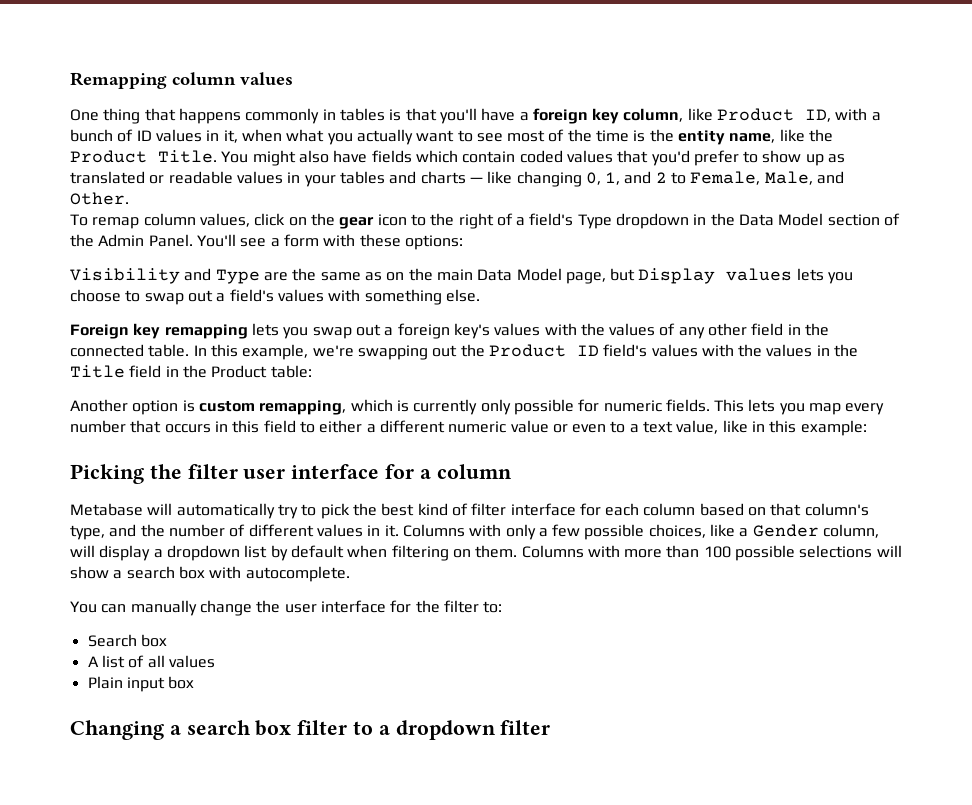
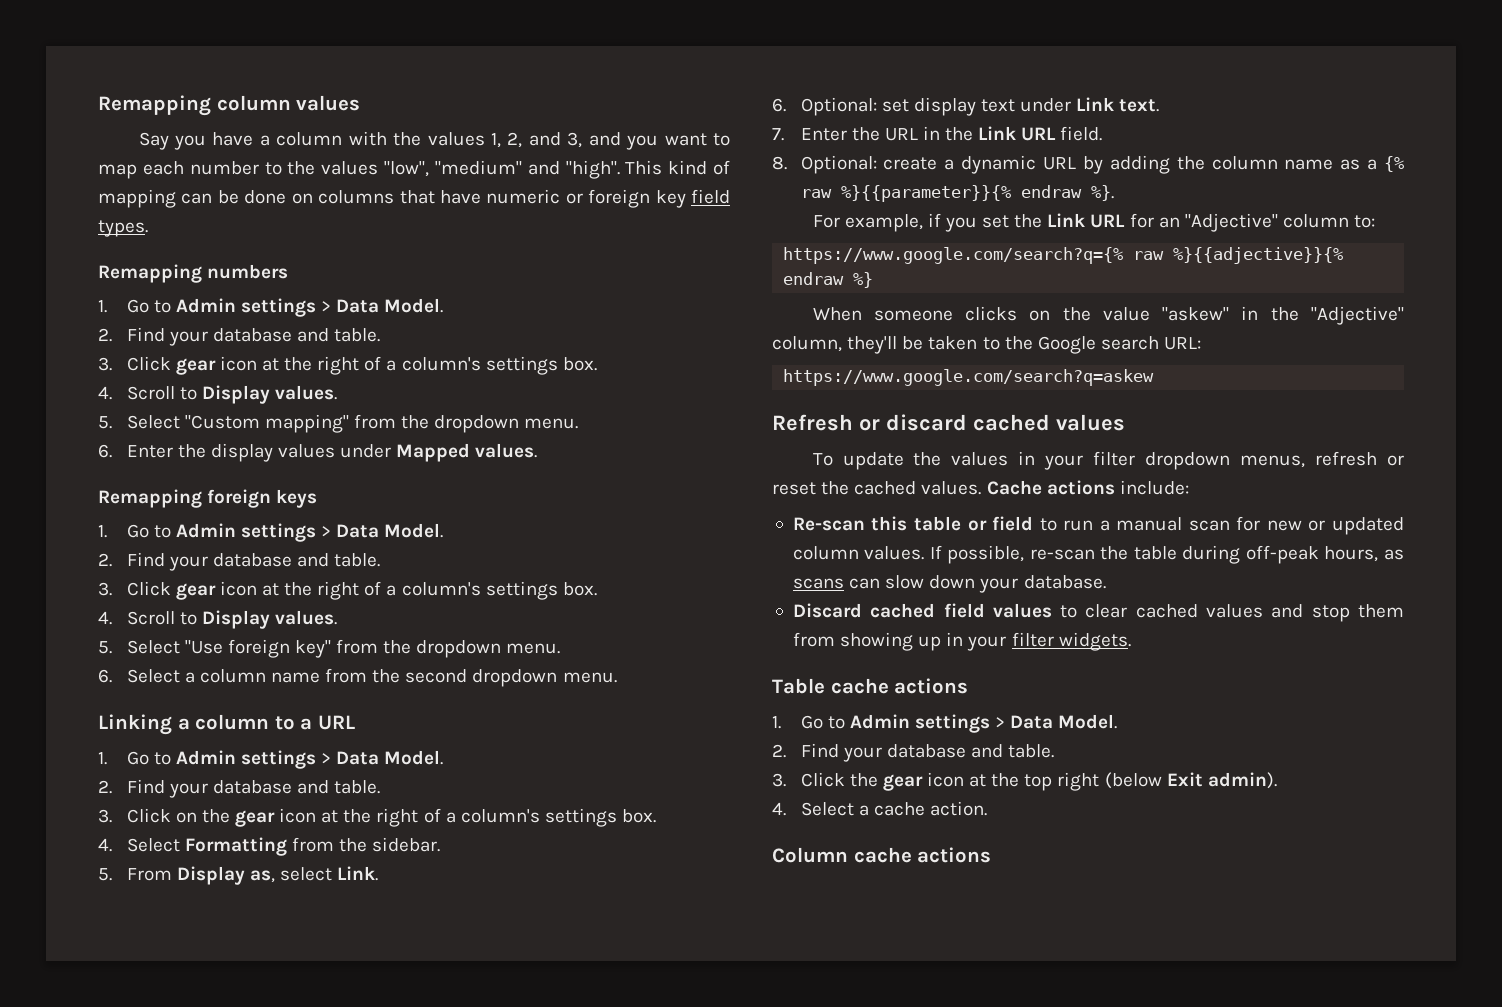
- One thing that happens commonly in tables is that you'll have a foreign key column, like Product ID, with a bunch of ID values in it, when what you actually want to see most of the time is the entity name, like the Product Title. You might also have fields which contain coded values that you'd prefer to show up as translated or readable values in your tables and charts — like changing 0, 1, and 2 to Female, Male, and Other.
- To remap column values, click on the gear icon to the right of a field's Type dropdown in the Data Model section of the Admin Panel. You'll see a form with these options:
- Visibility and Type are the same as on the main Data Model page, but Display values lets you choose to swap out a field's values with something else.
- Foreign key remapping lets you swap out a foreign key's values with the values of any other field in the connected table. In this example, we're swapping out the Product ID field's values with the values in the Title field in the Product table:
- Another option is custom remapping, which is currently only possible for numeric fields. This lets you map every number that occurs in this field to either a different numeric value or even to a text value, like in this example:
- Picking the filter user interface for a column
- Metabase will automatically try to pick the best kind of filter interface for each column based on that column's type, and the number of different values in it. Columns with only a few possible choices, like a Gender column, will display a dropdown list by default when filtering on them. Columns with more than 100 possible selections will show a search box with autocomplete.
- You can manually change the user interface for the filter to:
- Search box
- A list of all values
- Plain input box
- Changing a search box filter to a dropdown filter
+ Say you have a column with the values 1, 2, and 3, and you want to map each number to the values "low", "medium" and "high". This kind of mapping can be done on columns that have numeric or foreign key field types.
+ Remapping numbers
+ 1. Go to Admin settings > Data Model.
+ 2. Find your database and table.
+ 3. Click gear icon at the right of a column's settings box.
+ 4. Scroll to Display values.
+ 5. Select "Custom mapping" from the dropdown menu.
+ 6. Enter the display values under Mapped values.
+ Remapping foreign keys
+ 1. Go to Admin settings > Data Model.
+ 2. Find your database and table.
+ 3. Click gear icon at the right of a column's settings box.
+ 4. Scroll to Display values.
+ 5. Select "Use foreign key" from the dropdown menu.
+ 6. Select a column name from the second dropdown menu.
+ Linking a column to a URL
+ 1. Go to Admin settings > Data Model.
+ 2. Find your database and table.
+ 3. Click on the gear icon at the right of a column's settings box.
+ 4. Select Formatting from the sidebar.
+ 5. From Display as, select Link.
+ 6. Optional: set display text under Link text.
+ 7. Enter the URL in the Link URL field.
+ 8. Optional: create a dynamic URL by adding the column name as a {% raw %}{{parameter}}{% endraw %}.
+ For example, if you set the Link URL for an "Adjective" column to:
+ https://www.google.com/search?q={% raw %}{{adjective}}{% endraw %}
+ When someone clicks on the value "askew" in the "Adjective" column, they'll be taken to the Google search URL:
+ https://www.google.com/search?q=askew
+ Refresh or discard cached values
+ To update the values in your filter dropdown menus, refresh or reset the cached values. Cache actions include:
+ Re-scan this table or field to run a manual scan for new or updated column values. If possible, re-scan the table during off-peak hours, as scans can slow down your database.
+ Discard cached field values to clear cached values and stop them from showing up in your filter widgets.
+ Table cache actions
+ 1. Go to Admin settings > Data Model.
+ 2. Find your database and table.
+ 3. Click the gear icon at the top right (below Exit admin).
+ 4. Select a cache action.
+ Column cache actions

